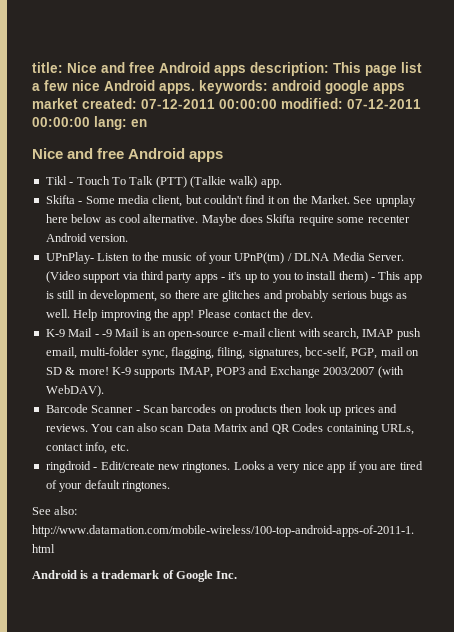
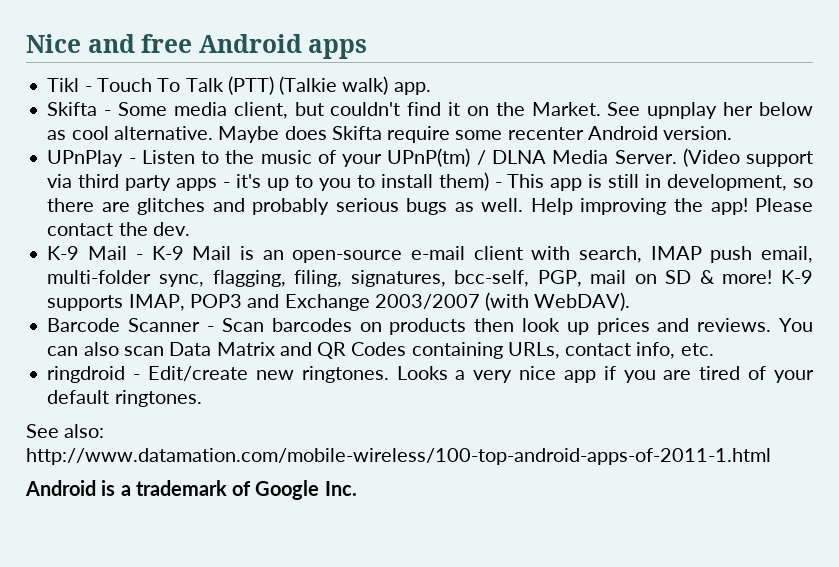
- title: Nice and free Android apps description: This page list a few nice Android apps. keywords: android google apps market created: 07-12-2011 00:00:00 modified: 07-12-2011 00:00:00 lang: en
- See upnplay here below as cool alternative.
+ See upnplay her below as cool alternative.
- UPnPlay- Listen to the music of your UPnP(tm) / DLNA Media Server.
+ UPnPlay - Listen to the music of your UPnP(tm) / DLNA Media Server.
- K-9 Mail - -9 Mail is an open-source e-mail client with search, IMAP push email, multi-folder sync, flagging, filing, signatures, bcc-self, PGP, mail on SD & more!
+ K-9 Mail - K-9 Mail is an open-source e-mail client with search, IMAP push email, multi-folder sync, flagging, filing, signatures, bcc-self, PGP, mail on SD & more!

